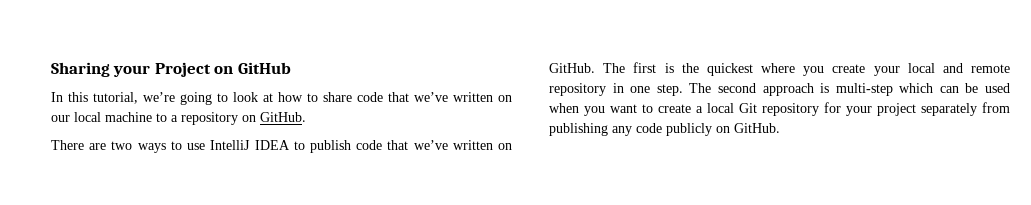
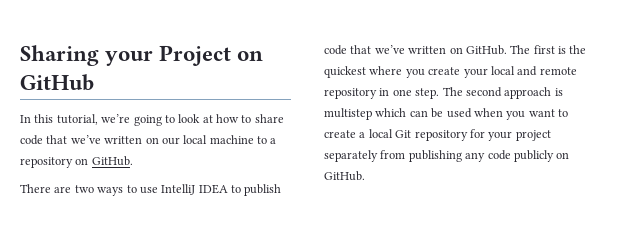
- The second approach is multi-step which can be used when you want to create a local Git repository for your project separately from publishing any code publicly on GitHub.
+ The second approach is multistep which can be used when you want to create a local Git repository for your project separately from publishing any code publicly on GitHub.

